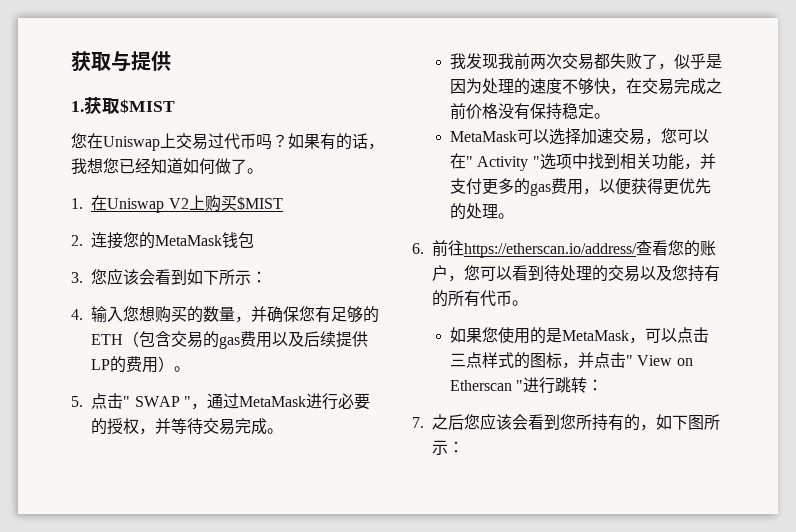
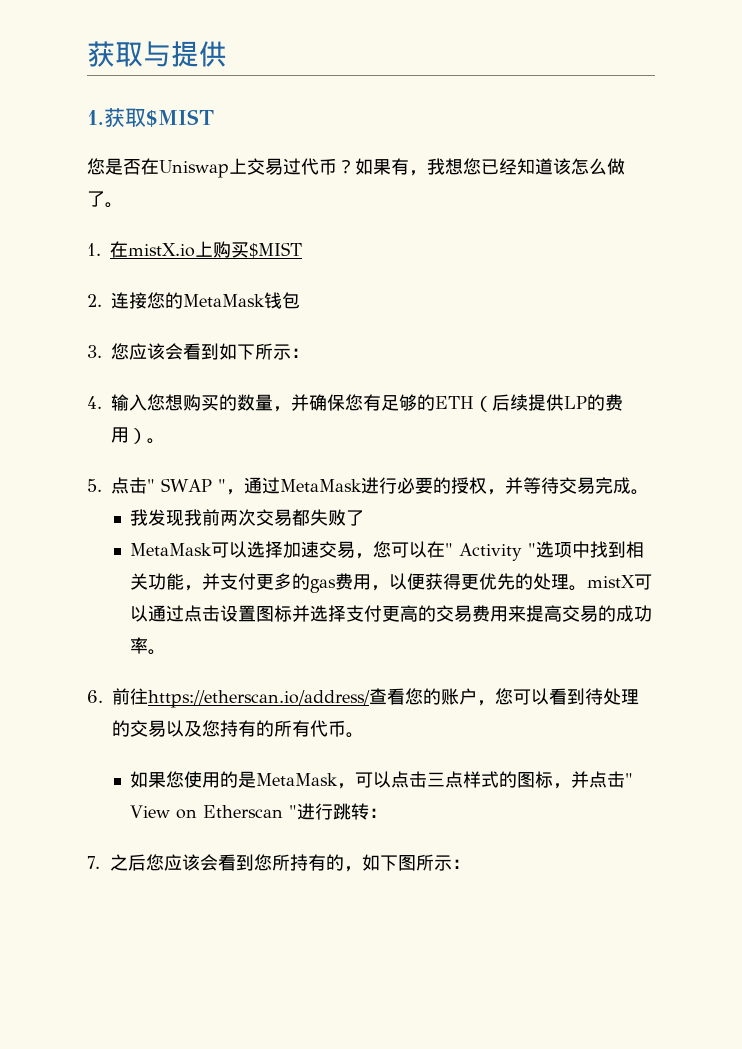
- 您在Uniswap上交易过代币吗？
+ 您是否在Uniswap上交易过代币？
- 如果有的话，我想您已经知道如何做了。
+ 如果有，我想您已经知道该怎么做了。
- 1.在Uniswap V2上购买$MIST
+ 1.在mistX.io上购买$MIST
- 4.输入您想购买的数量，并确保您有足够的ETH（包含交易的gas费用以及后续提供LP的费用）。
+ 4.输入您想购买的数量，并确保您有足够的ETH（后续提供LP的费用）。
- 我发现我前两次交易都失败了，似乎是因为处理的速度不够快，在交易完成之前价格没有保持稳定。
+ 我发现我前两次交易都失败了
- MetaMask可以选择加速交易，您可以在" Activity "选项中找到相关功能，并支付更多的gas费用，以便获得更优先的处理。
+ MetaMask可以选择加速交易，您可以在" Activity "选项中找到相关功能，并支付更多的gas费用，以便获得更优先的处理。mistX可以通过点击设置图标并选择支付更高的交易费用来提高交易的成功率。

